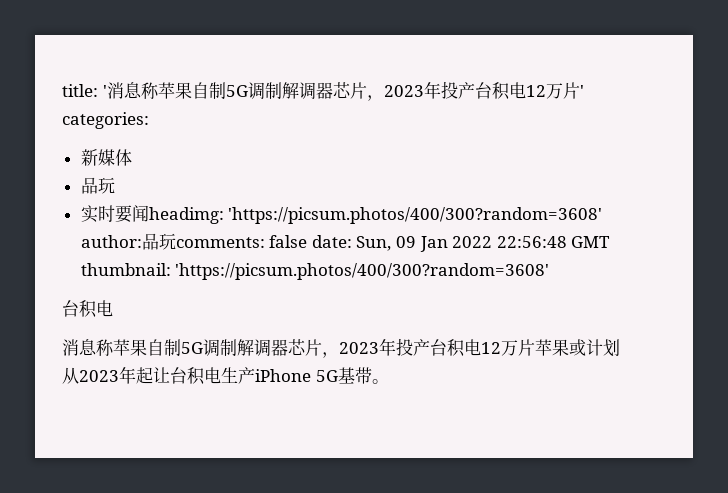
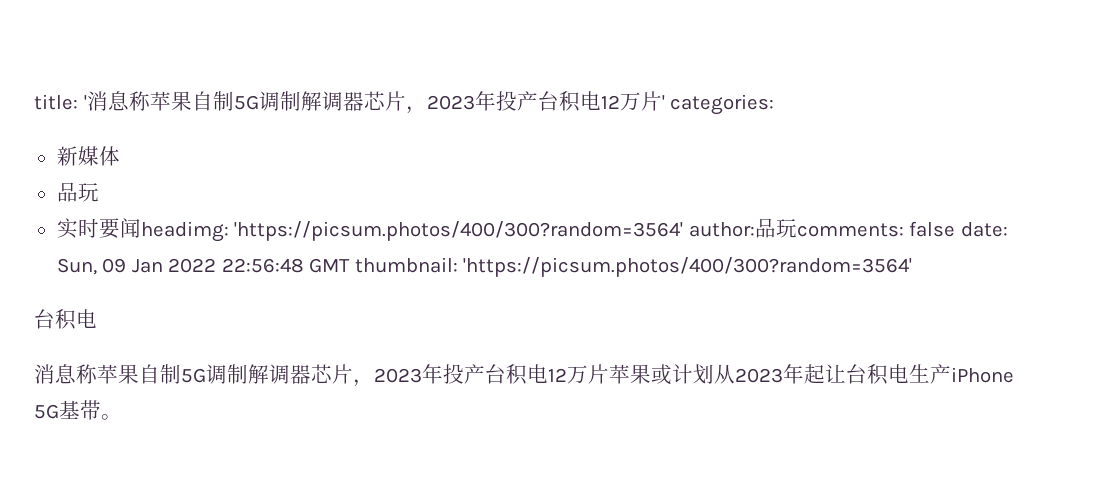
- 实时要闻headimg: 'https://picsum.photos/400/300?random=3608' author:品玩comments: false date: Sun, 09 Jan 2022 22:56:48 GMT thumbnail: 'https://picsum.photos/400/300?random=3608'
+ 实时要闻headimg: 'https://picsum.photos/400/300?random=3564' author:品玩comments: false date: Sun, 09 Jan 2022 22:56:48 GMT thumbnail: 'https://picsum.photos/400/300?random=3564'

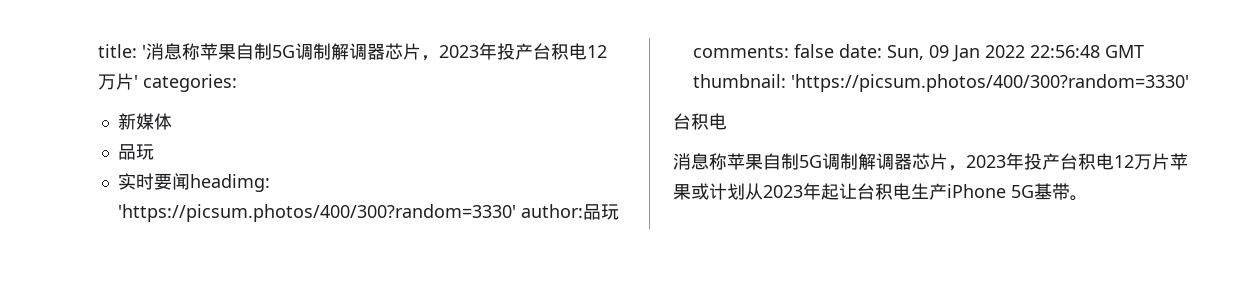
- 实时要闻headimg: 'https://picsum.photos/400/300?random=3564' author:品玩comments: false date: Sun, 09 Jan 2022 22:56:48 GMT thumbnail: 'https://picsum.photos/400/300?random=3564'
+ 实时要闻headimg: 'https://picsum.photos/400/300?random=3330' author:品玩comments: false date: Sun, 09 Jan 2022 22:56:48 GMT thumbnail: 'https://picsum.photos/400/300?random=3330'

